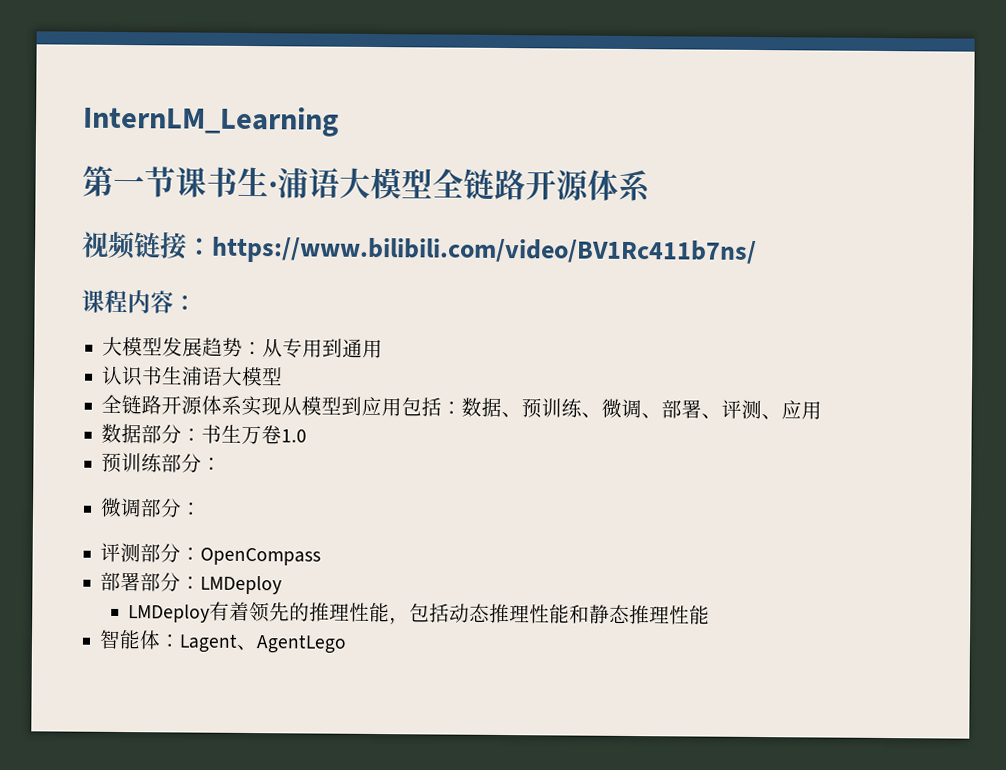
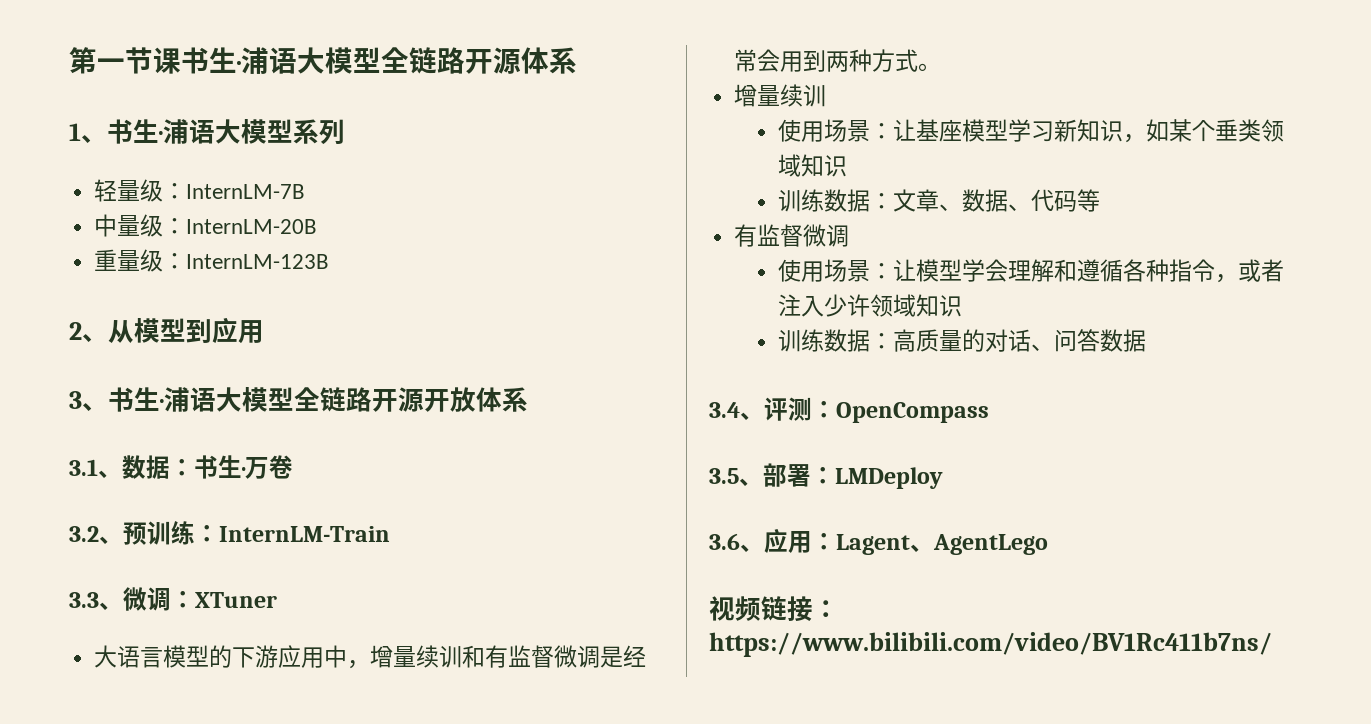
- InternLM_Learning
+ 1、书生·浦语大模型系列
+ 轻量级：InternLM-7B
+ 中量级：InternLM-20B
+ 重量级：InternLM-123B
+ 2、从模型到应用
+ 3、书生·浦语大模型全链路开源开放体系
+ 3.1、数据：书生·万卷
+ 3.2、预训练：InternLM-Train
+ 3.3、微调：XTuner
+ 大语言模型的下游应用中，增量续训和有监督微调是经常会用到两种方式。
+ 增量续训
+ 使用场景：让基座模型学习新知识，如某个垂类领域知识
+ 训练数据：文章、数据、代码等
+ 有监督微调
+ 使用场景：让模型学会理解和遵循各种指令，或者注入少许领域知识
+ 训练数据：高质量的对话、问答数据
+ 3.4、评测：OpenCompass
+ 3.5、部署：LMDeploy
+ 3.6、应用：Lagent、AgentLego
  视频链接：https://www.bilibili.com/video/BV1Rc411b7ns/
- 课程内容：
- 大模型发展趋势：从专用到通用
- 认识书生浦语大模型
- 全链路开源体系实现从模型到应用包括：数据、预训练、微调、部署、评测、应用
- 数据部分：书生万卷1.0
- 预训练部分：
- 微调部分：
- 评测部分：OpenCompass
- 部署部分：LMDeploy
- LMDeploy有着领先的推理性能，包括动态推理性能和静态推理性能
- 智能体：Lagent、AgentLego

